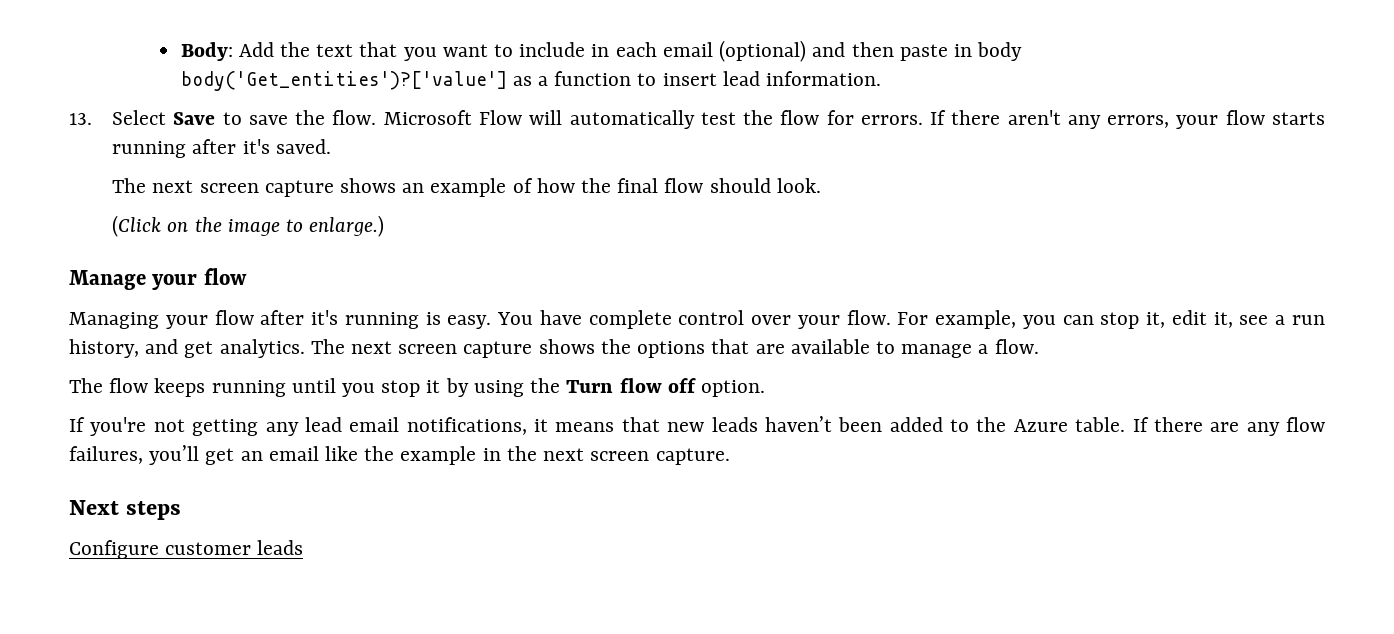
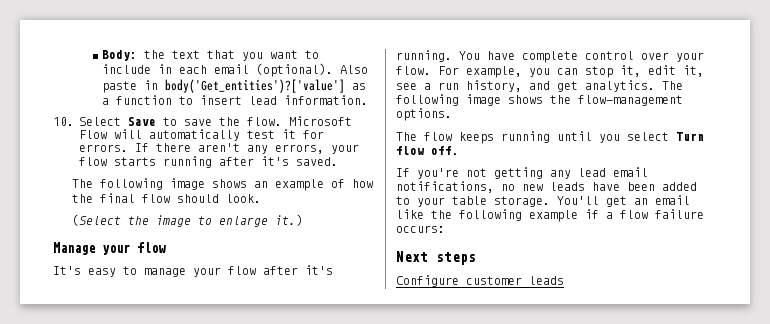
- Body: Add the text that you want to include in each email (optional) and then paste in body body('Get_entities')?['value'] as a function to insert lead information.
+ Body: the text that you want to include in each email (optional). Also paste in body('Get_entities')?['value'] as a function to insert lead information.
- 13. Select Save to save the flow.
+ 10. Select Save to save the flow.
- Microsoft Flow will automatically test the flow for errors.
+ Microsoft Flow will automatically test it for errors.
- The next screen capture shows an example of how the final flow should look.
+ The following image shows an example of how the final flow should look.
- (Click on the image to enlarge.)
+ (Select the image to enlarge it.)
- Managing your flow after it's running is easy.
+ It's easy to manage your flow after it's running.
- The next screen capture shows the options that are available to manage a flow.
+ The following image shows the flow-management options.
- The flow keeps running until you stop it by using the Turn flow off option.
+ The flow keeps running until you select Turn flow off.
- If you're not getting any lead email notifications, it means that new leads haven’t been added to the Azure table. If there are any flow failures, you’ll get an email like the example in the next screen capture.
+ If you're not getting any lead email notifications, no new leads have been added to your table storage. You'll get an email like the following example if a flow failure occurs:

